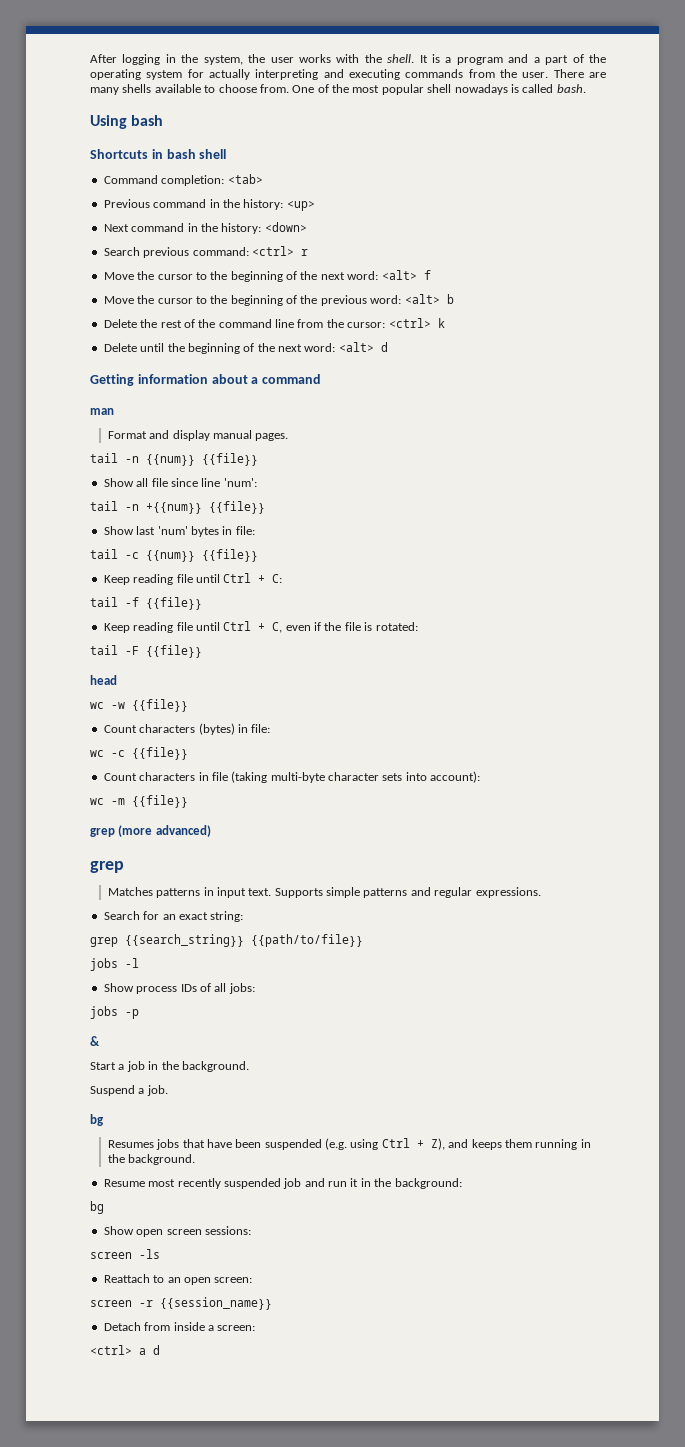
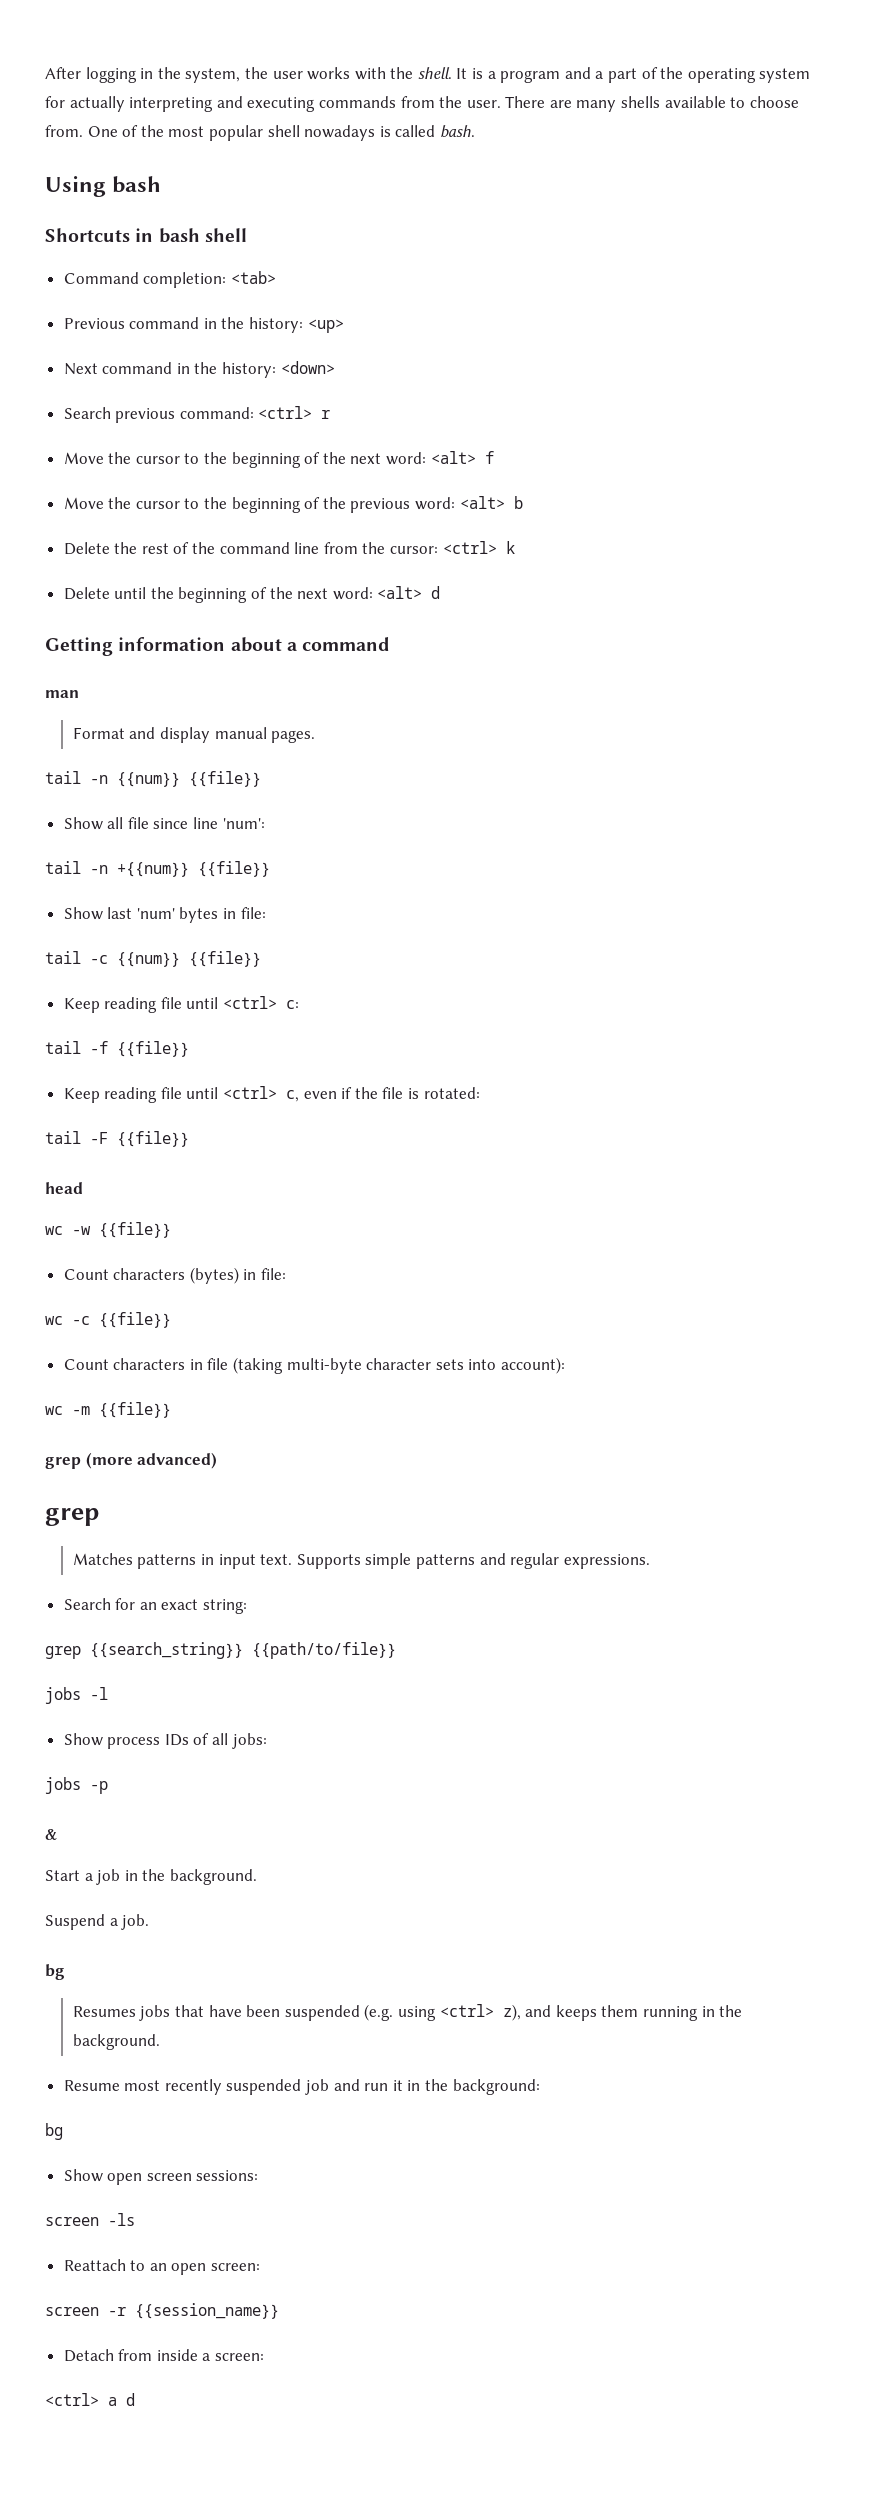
- Keep reading file until Ctrl + C:
+ Keep reading file until <ctrl> c:
- Keep reading file until Ctrl + C, even if the file is rotated:
+ Keep reading file until <ctrl> c, even if the file is rotated:
- Resumes jobs that have been suspended (e.g. using Ctrl + Z), and keeps them running in the background.
+ Resumes jobs that have been suspended (e.g. using <ctrl> z), and keeps them running in the background.

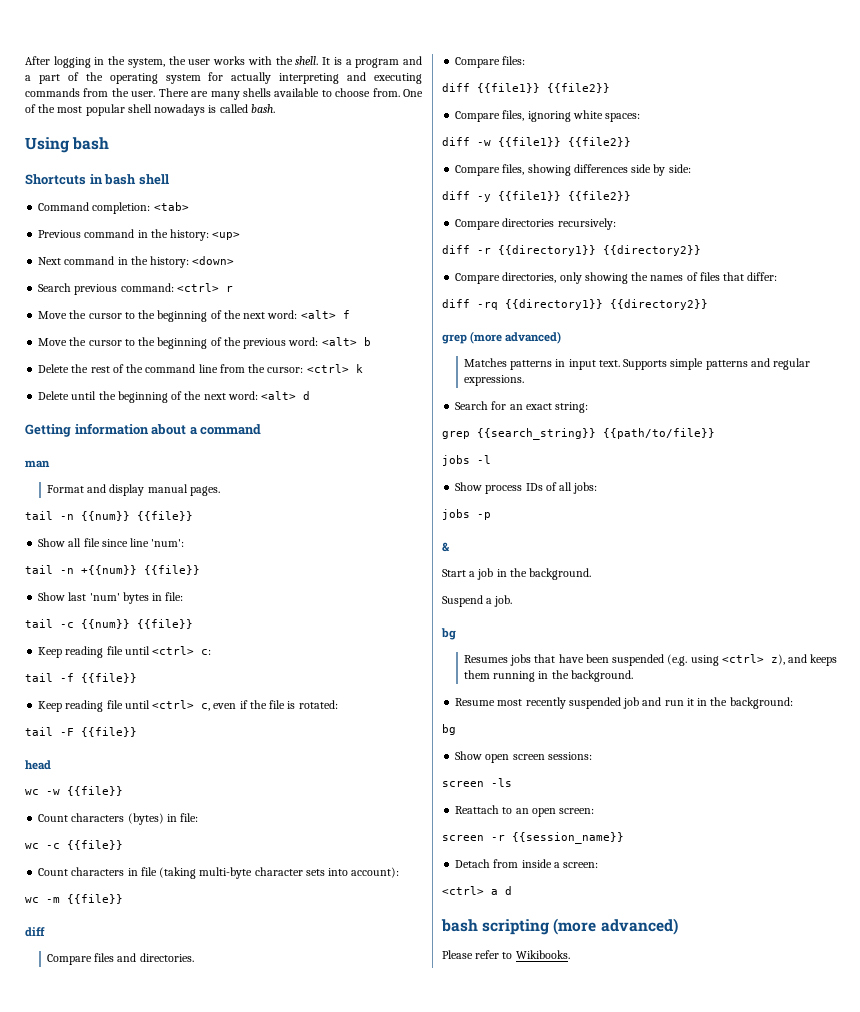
  wc -m {{file}}
+ diff
+ Compare files and directories.
+ Compare files:
+ diff {{file1}} {{file2}}
+ Compare files, ignoring white spaces:
+ diff -w {{file1}} {{file2}}
+ Compare files, showing differences side by side:
+ diff -y {{file1}} {{file2}}
+ Compare directories recursively:
+ diff -r {{directory1}} {{directory2}}
+ Compare directories, only showing the names of files that differ:
+ diff -rq {{directory1}} {{directory2}}
  grep (more advanced)
- grep
+ bash scripting (more advanced)
+ Please refer to Wikibooks.

